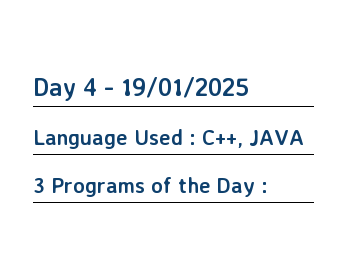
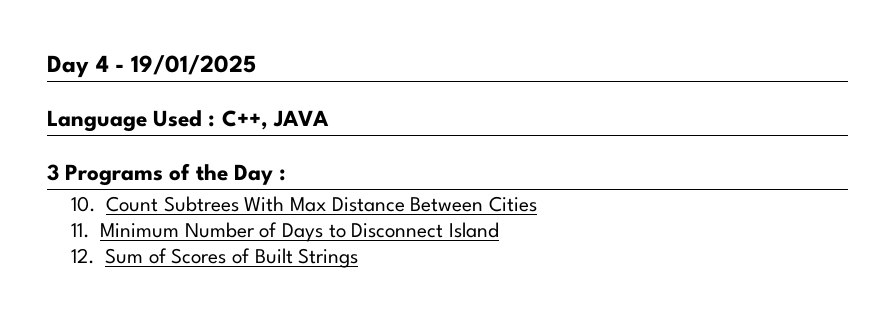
+ 10. Count Subtrees With Max Distance Between Cities
+ 11. Minimum Number of Days to Disconnect Island
+ 12. Sum of Scores of Built Strings

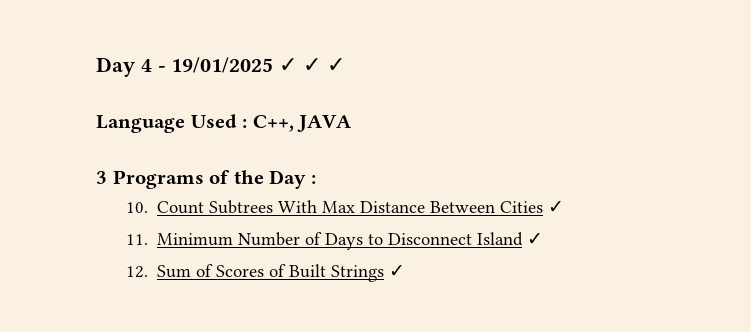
- Day 4 - 19/01/2025
+ Day 4 - 19/01/2025 ✓ ✓ ✓
- 10. Count Subtrees With Max Distance Between Cities
+ 10. Count Subtrees With Max Distance Between Cities ✓
- 11. Minimum Number of Days to Disconnect Island
+ 11. Minimum Number of Days to Disconnect Island ✓
- 12. Sum of Scores of Built Strings
+ 12. Sum of Scores of Built Strings ✓

